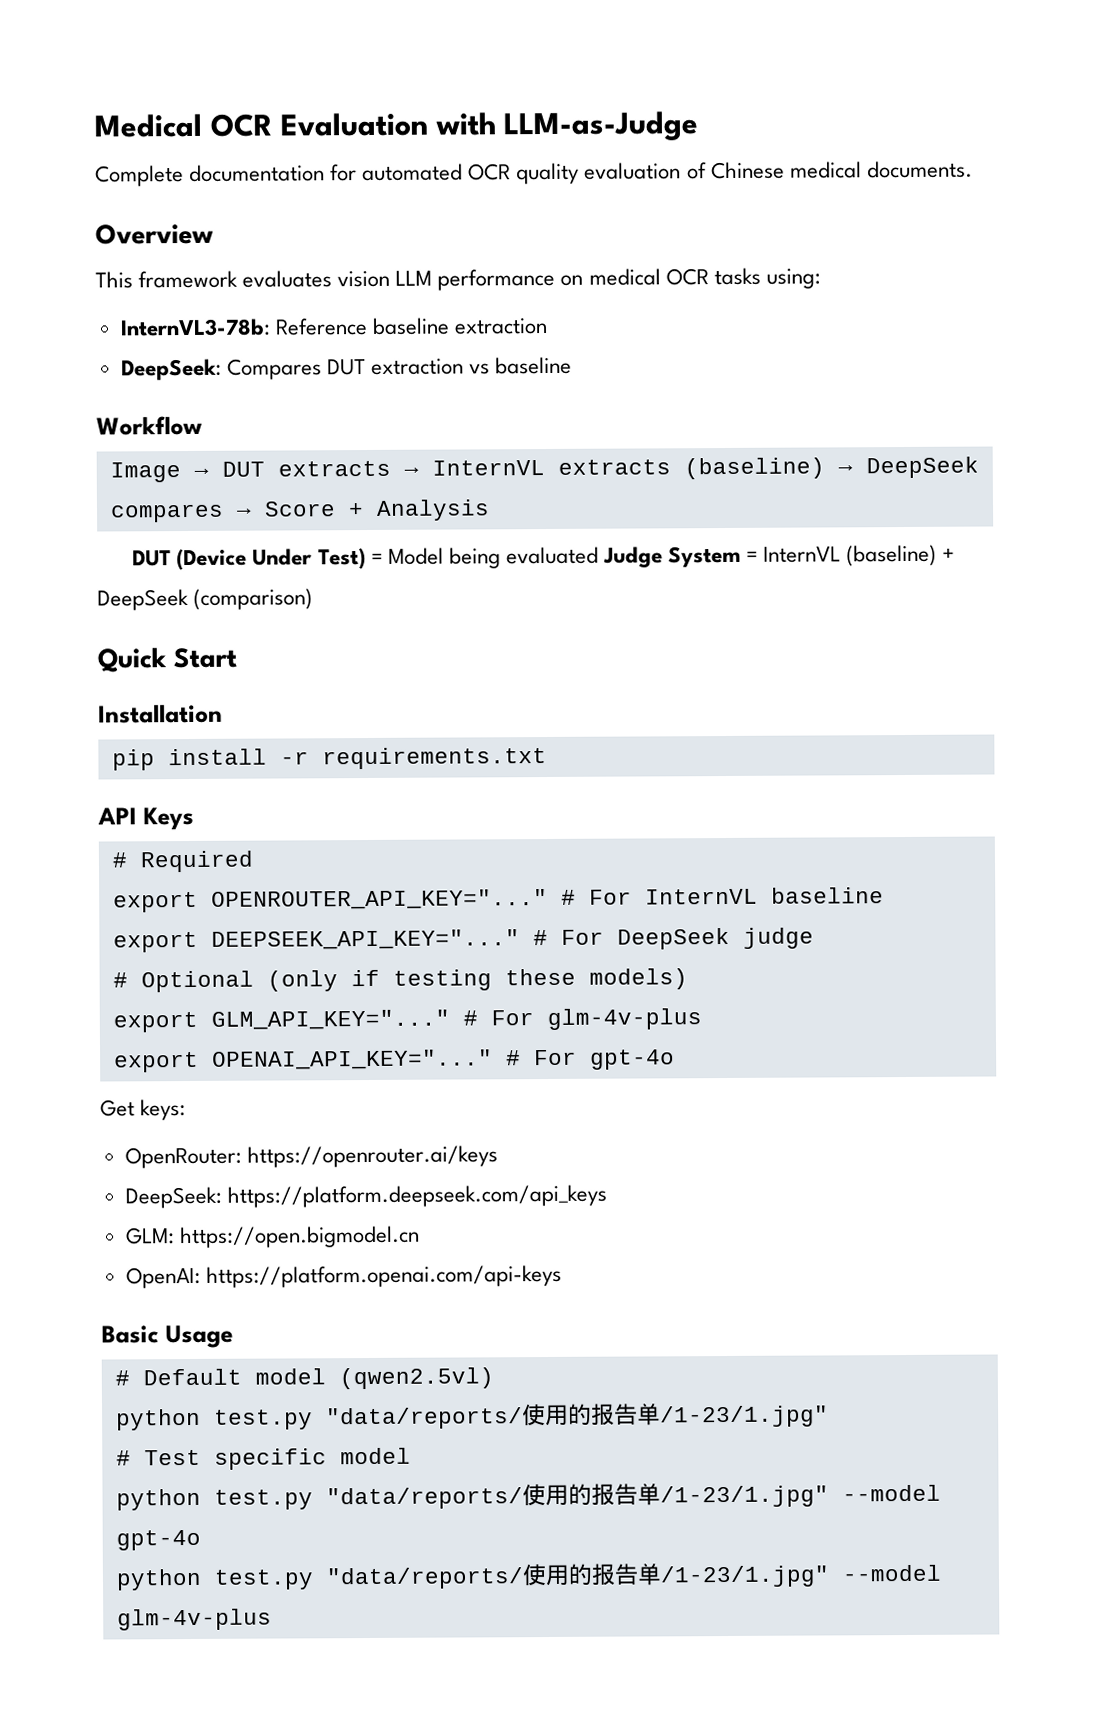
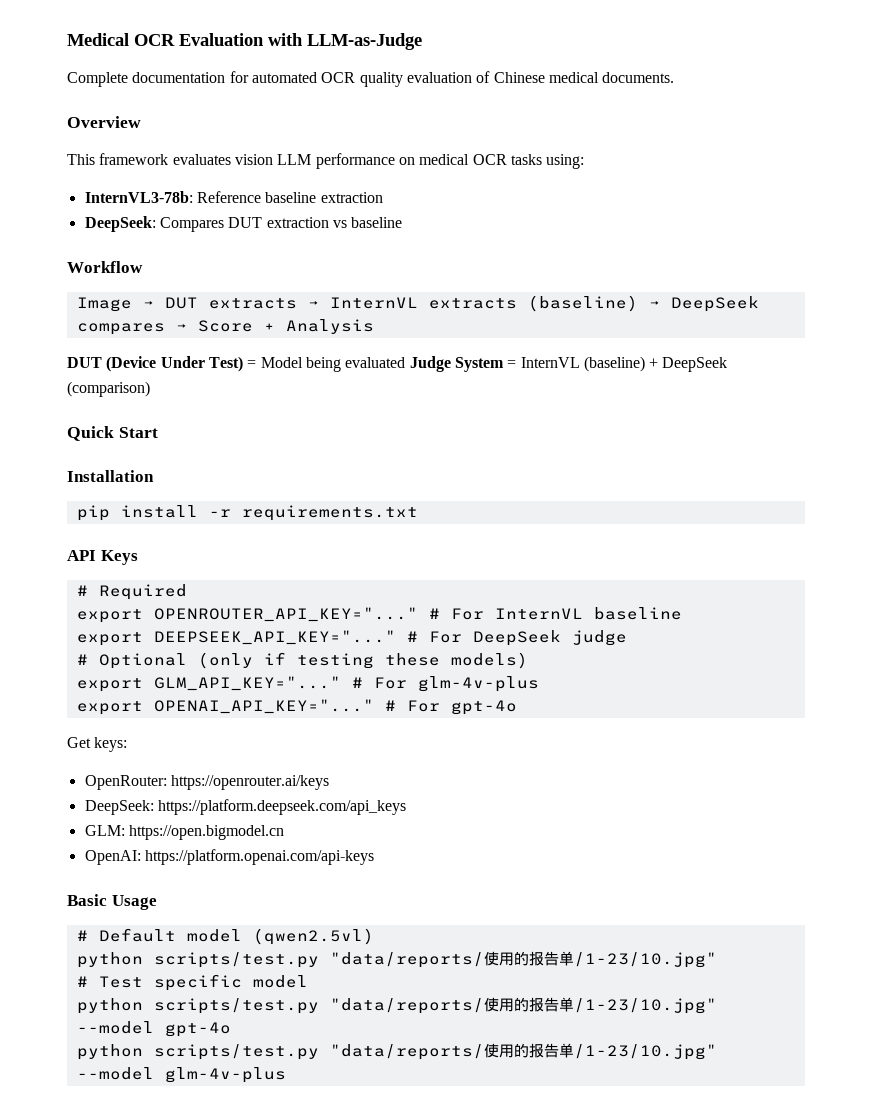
  # Default model (qwen2.5vl)
- python test.py "data/reports/使用的报告单/1-23/1.jpg"
+ python scripts/test.py "data/reports/使用的报告单/1-23/10.jpg"
- python test.py "data/reports/使用的报告单/1-23/1.jpg" --model gpt-4o
+ python scripts/test.py "data/reports/使用的报告单/1-23/10.jpg" --model gpt-4o
- python test.py "data/reports/使用的报告单/1-23/1.jpg" --model glm-4v-plus
+ python scripts/test.py "data/reports/使用的报告单/1-23/10.jpg" --model glm-4v-plus

